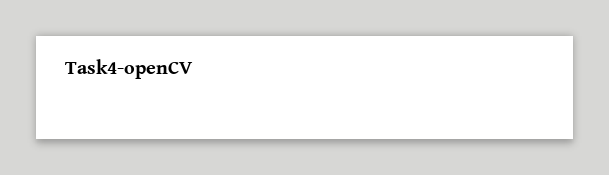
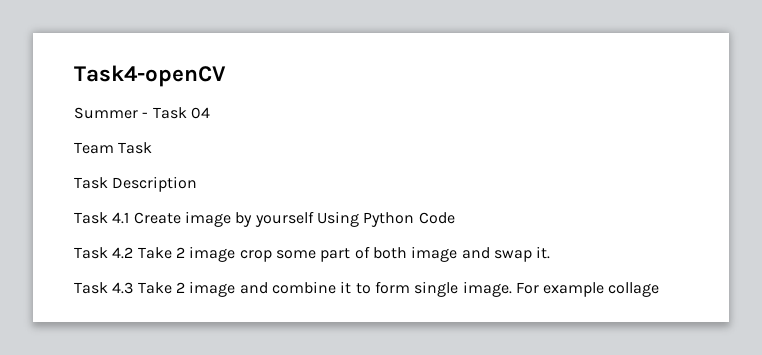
+ Summer - Task 04
+ Team Task
+ Task Description
+ Task 4.1 Create image by yourself Using Python Code
+ Task 4.2 Take 2 image crop some part of both image and swap it.
+ Task 4.3 Take 2 image and combine it to form single image. For example collage

